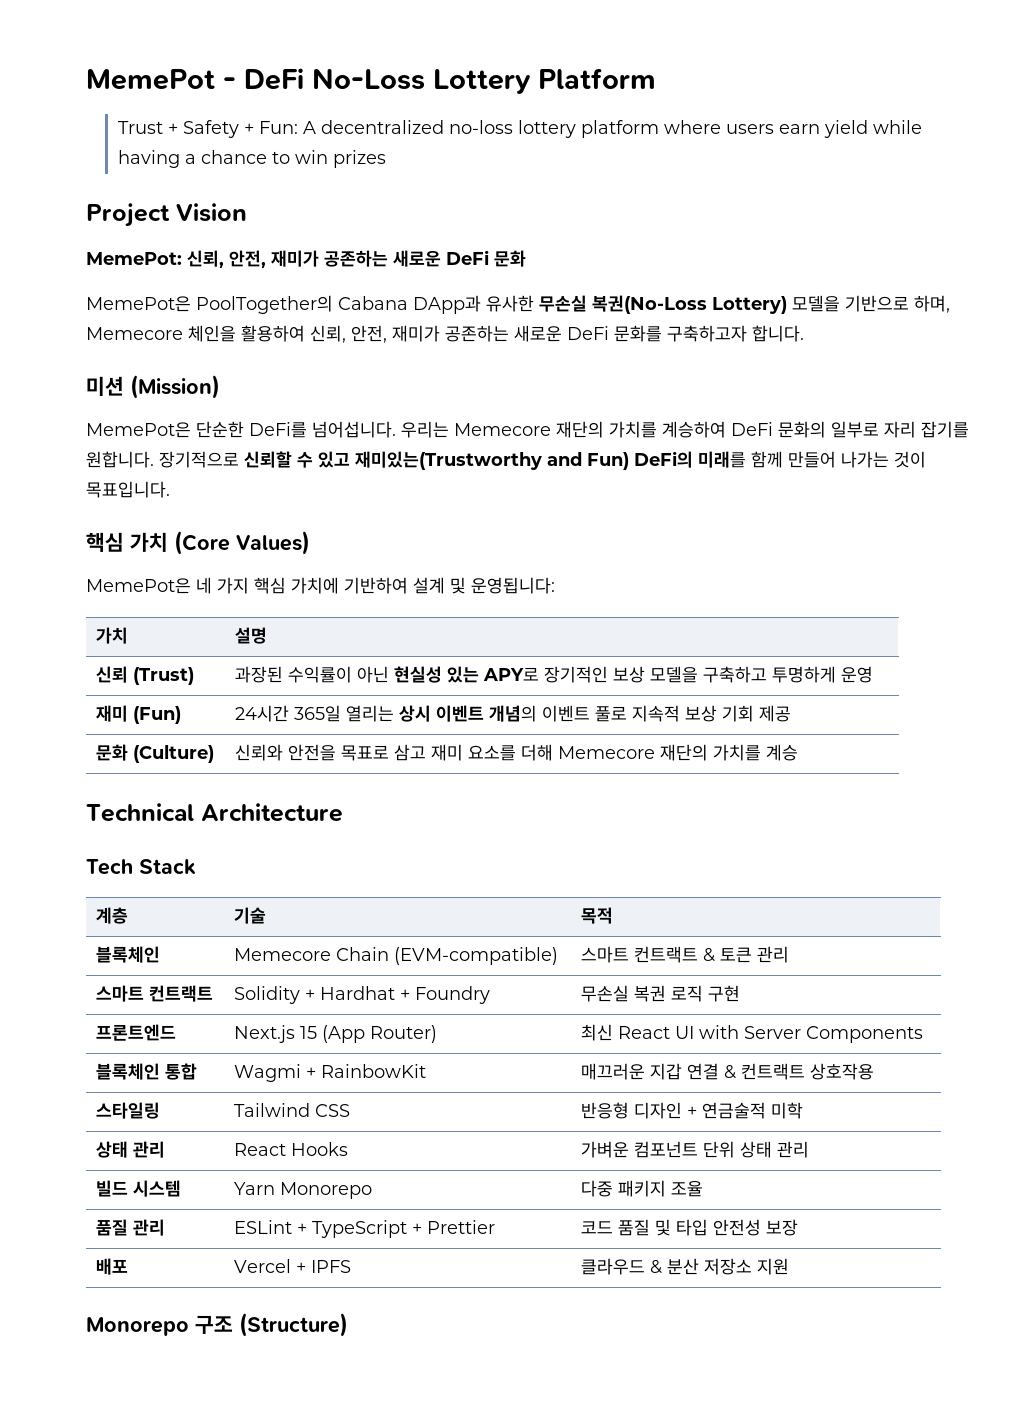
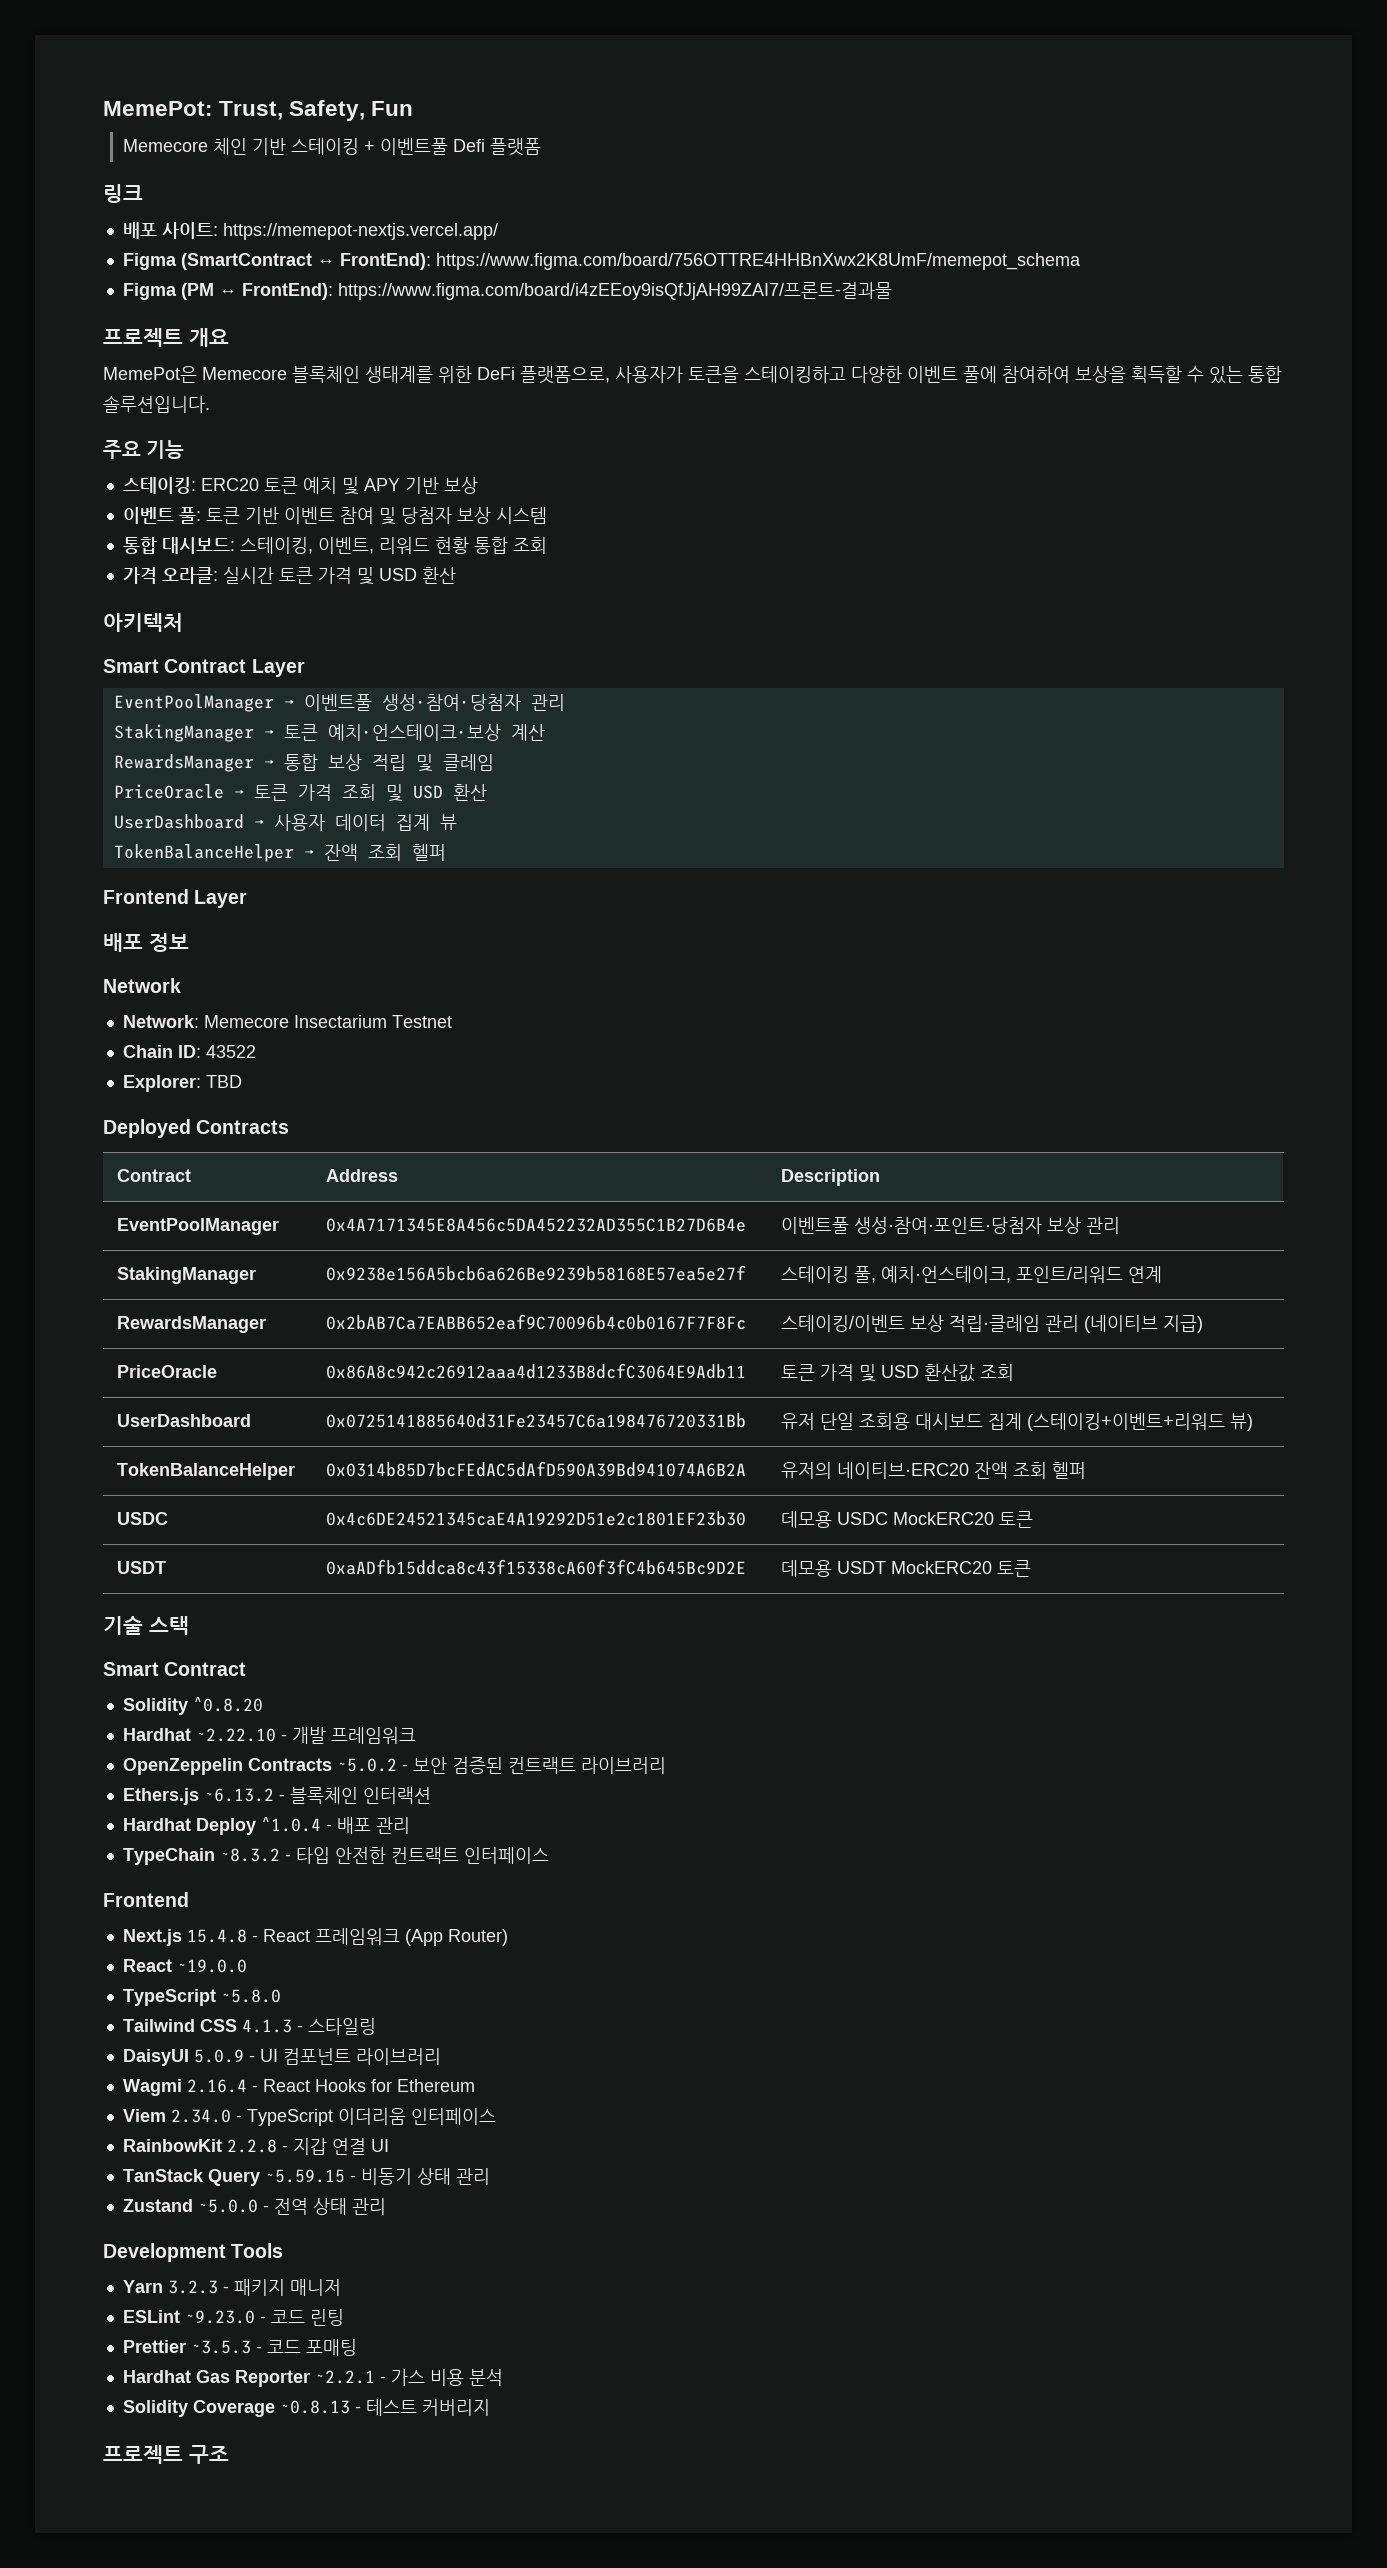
- MemePot - DeFi No-Loss Lottery Platform
- Trust + Safety + Fun: A decentralized no-loss lottery platform where users earn yield while having a chance to win prizes
- Project Vision
- MemePot: 신뢰, 안전, 재미가 공존하는 새로운 DeFi 문화
- MemePot은 PoolTogether의 Cabana DApp과 유사한 무손실 복권(No-Loss Lottery) 모델을 기반으로 하며, Memecore 체인을 활용하여 신뢰, 안전, 재미가 공존하는 새로운 DeFi 문화를 구축하고자 합니다.
- 미션 (Mission)
- MemePot은 단순한 DeFi를 넘어섭니다. 우리는 Memecore 재단의 가치를 계승하여 DeFi 문화의 일부로 자리 잡기를 원합니다. 장기적으로 신뢰할 수 있고 재미있는(Trustworthy and Fun) DeFi의 미래를 함께 만들어 나가는 것이 목표입니다.
- 핵심 가치 (Core Values)
- MemePot은 네 가지 핵심 가치에 기반하여 설계 및 운영됩니다:
- 가치 | 설명
- 신뢰 (Trust) | 과장된 수익률이 아닌 현실성 있는 APY로 장기적인 보상 모델을 구축하고 투명하게 운영
- 재미 (Fun) | 24시간 365일 열리는 상시 이벤트 개념의 이벤트 풀로 지속적 보상 기회 제공
- 문화 (Culture) | 신뢰와 안전을 목표로 삼고 재미 요소를 더해 Memecore 재단의 가치를 계승
- Technical Architecture
- Tech Stack
- 계층 | 기술 | 목적
- 블록체인 | Memecore Chain (EVM-compatible) | 스마트 컨트랙트 & 토큰 관리
- 스마트 컨트랙트 | Solidity + Hardhat + Foundry | 무손실 복권 로직 구현
- 프론트엔드 | Next.js 15 (App Router) | 최신 React UI with Server Components
- 블록체인 통합 | Wagmi + RainbowKit | 매끄러운 지갑 연결 & 컨트랙트 상호작용
- 스타일링 | Tailwind CSS | 반응형 디자인 + 연금술적 미학
- 상태 관리 | React Hooks | 가벼운 컴포넌트 단위 상태 관리
- 빌드 시스템 | Yarn Monorepo | 다중 패키지 조율
- 품질 관리 | ESLint + TypeScript + Prettier | 코드 품질 및 타입 안전성 보장
- 배포 | Vercel + IPFS | 클라우드 & 분산 저장소 지원
- Monorepo 구조 (Structure)
+ MemePot: Trust, Safety, Fun
+ Memecore 체인 기반 스테이킹 + 이벤트풀 Defi 플랫폼
+ 링크
+ 배포 사이트: https://memepot-nextjs.vercel.app/
+ Figma (SmartContract ↔ FrontEnd): https://www.figma.com/board/756OTTRE4HHBnXwx2K8UmF/memepot_schema
+ Figma (PM ↔ FrontEnd): https://www.figma.com/board/i4zEEoy9isQfJjAH99ZAI7/프론트-결과물
+ 프로젝트 개요
+ MemePot은 Memecore 블록체인 생태계를 위한 DeFi 플랫폼으로, 사용자가 토큰을 스테이킹하고 다양한 이벤트 풀에 참여하여 보상을 획득할 수 있는 통합 솔루션입니다.
+ 주요 기능
+ 스테이킹: ERC20 토큰 예치 및 APY 기반 보상
+ 이벤트 풀: 토큰 기반 이벤트 참여 및 당첨자 보상 시스템
+ 통합 대시보드: 스테이킹, 이벤트, 리워드 현황 통합 조회
+ 가격 오라클: 실시간 토큰 가격 및 USD 환산
+ 아키텍처
+ Smart Contract Layer
+ EventPoolManager → 이벤트풀 생성·참여·당첨자 관리
+ StakingManager → 토큰 예치·언스테이크·보상 계산
+ RewardsManager → 통합 보상 적립 및 클레임
+ PriceOracle → 토큰 가격 조회 및 USD 환산
+ UserDashboard → 사용자 데이터 집계 뷰
+ TokenBalanceHelper → 잔액 조회 헬퍼
+ Frontend Layer
+ 배포 정보
+ Network
+ Network: Memecore Insectarium Testnet
+ Chain ID: 43522
+ Explorer: TBD
+ Deployed Contracts
+ Contract | Address | Description
+ EventPoolManager | 0x4A7171345E8A456c5DA452232AD355C1B27D6B4e | 이벤트풀 생성·참여·포인트·당첨자 보상 관리
+ StakingManager | 0x9238e156A5bcb6a626Be9239b58168E57ea5e27f | 스테이킹 풀, 예치·언스테이크, 포인트/리워드 연계
+ RewardsManager | 0x2bAB7Ca7EABB652eaf9C70096b4c0b0167F7F8Fc | 스테이킹/이벤트 보상 적립·클레임 관리 (네이티브 지급)
+ PriceOracle | 0x86A8c942c26912aaa4d1233B8dcfC3064E9Adb11 | 토큰 가격 및 USD 환산값 조회
+ UserDashboard | 0x0725141885640d31Fe23457C6a198476720331Bb | 유저 단일 조회용 대시보드 집계 (스테이킹+이벤트+리워드 뷰)
+ TokenBalanceHelper | 0x0314b85D7bcFEdAC5dAfD590A39Bd941074A6B2A | 유저의 네이티브·ERC20 잔액 조회 헬퍼
+ USDC | 0x4c6DE24521345caE4A19292D51e2c1801EF23b30 | 데모용 USDC MockERC20 토큰
+ USDT | 0xaADfb15ddca8c43f15338cA60f3fC4b645Bc9D2E | 데모용 USDT MockERC20 토큰
+ 기술 스택
+ Smart Contract
+ Solidity ^0.8.20
+ Hardhat ~2.22.10 - 개발 프레임워크
+ OpenZeppelin Contracts ~5.0.2 - 보안 검증된 컨트랙트 라이브러리
+ Ethers.js ~6.13.2 - 블록체인 인터랙션
+ Hardhat Deploy ^1.0.4 - 배포 관리
+ TypeChain ~8.3.2 - 타입 안전한 컨트랙트 인터페이스
+ Frontend
+ Next.js 15.4.8 - React 프레임워크 (App Router)
+ React ~19.0.0
+ TypeScript ~5.8.0
+ Tailwind CSS 4.1.3 - 스타일링
+ DaisyUI 5.0.9 - UI 컴포넌트 라이브러리
+ Wagmi 2.16.4 - React Hooks for Ethereum
+ Viem 2.34.0 - TypeScript 이더리움 인터페이스
+ RainbowKit 2.2.8 - 지갑 연결 UI
+ TanStack Query ~5.59.15 - 비동기 상태 관리
+ Zustand ~5.0.0 - 전역 상태 관리
+ Development Tools
+ Yarn 3.2.3 - 패키지 매니저
+ ESLint ~9.23.0 - 코드 린팅
+ Prettier ~3.5.3 - 코드 포매팅
+ Hardhat Gas Reporter ~2.2.1 - 가스 비용 분석
+ Solidity Coverage ~0.8.13 - 테스트 커버리지
+ 프로젝트 구조

